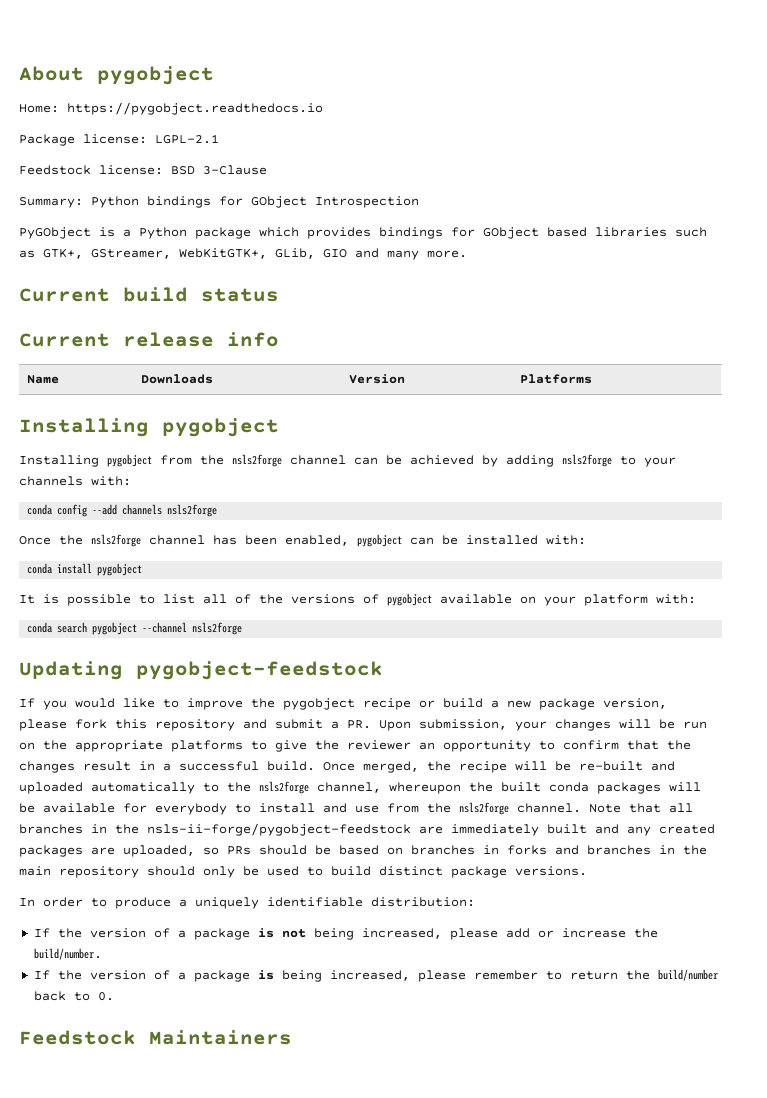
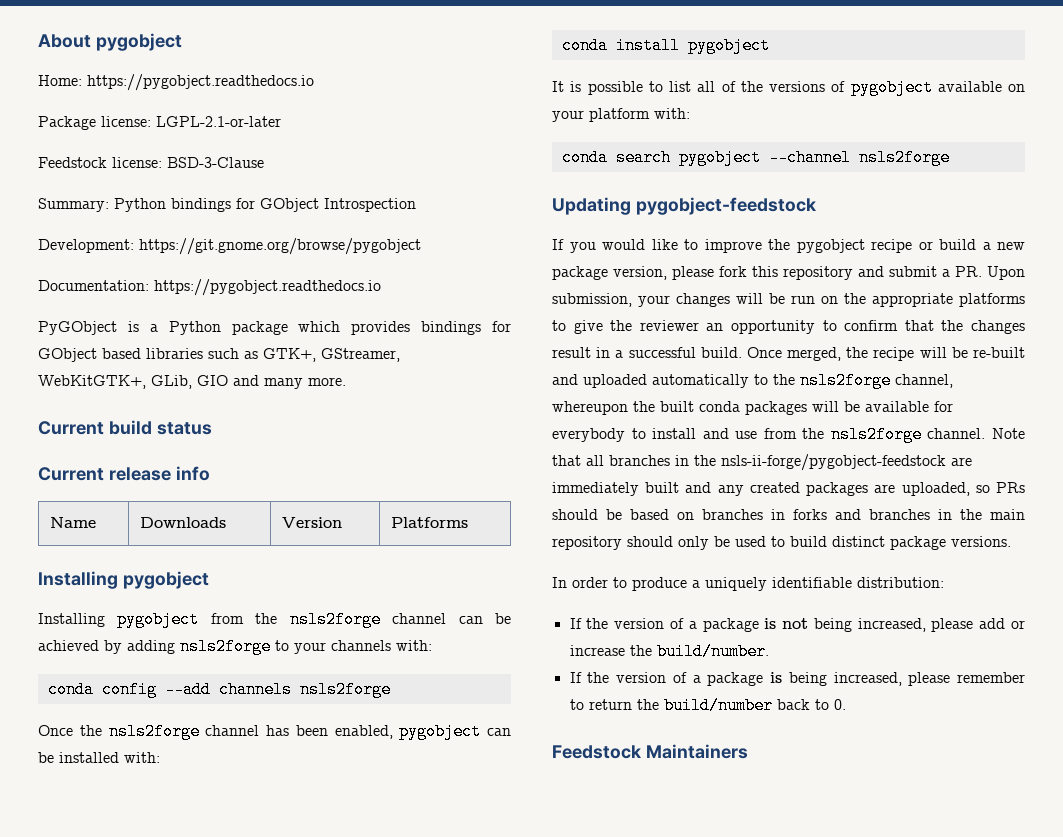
- Package license: LGPL-2.1
+ Package license: LGPL-2.1-or-later
- Feedstock license: BSD 3-Clause
+ Feedstock license: BSD-3-Clause
+ Development: https://git.gnome.org/browse/pygobject
+ Documentation: https://pygobject.readthedocs.io

